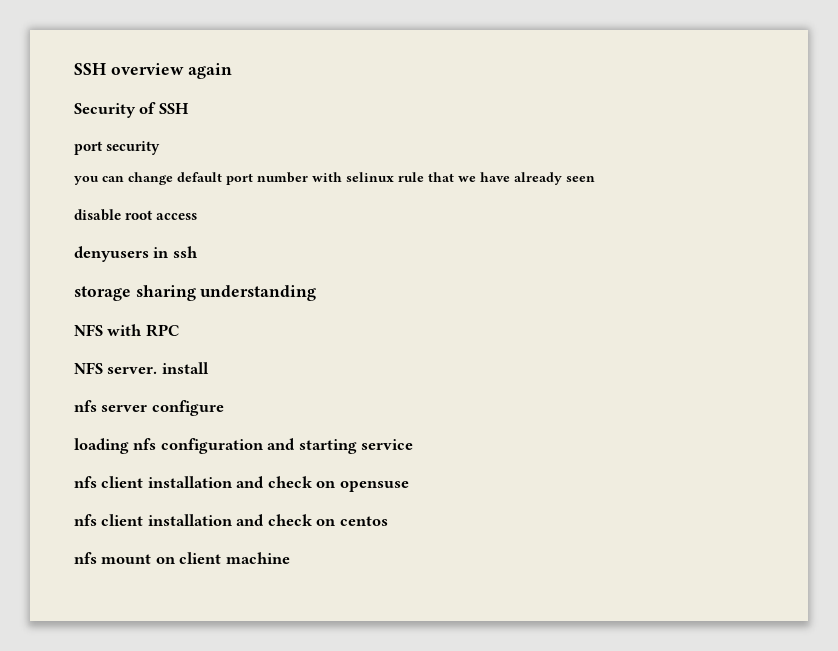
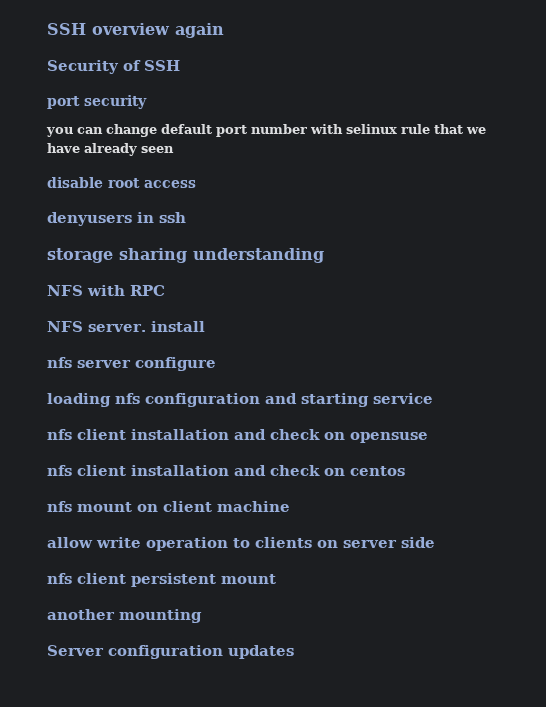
+ allow write operation to clients on server side
+ nfs client persistent mount
+ another mounting
+ Server configuration updates

